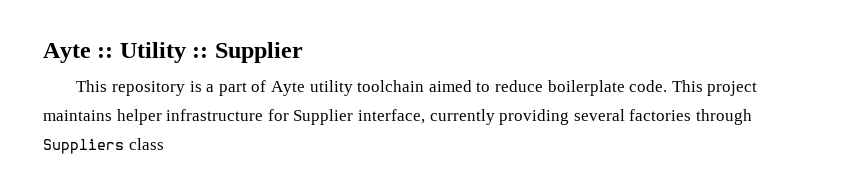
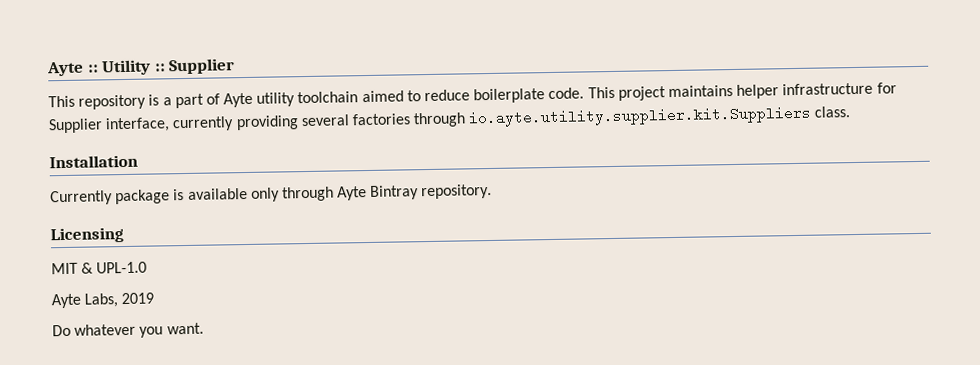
- This project maintains helper infrastructure for Supplier interface, currently providing several factories through Suppliers class
+ This project maintains helper infrastructure for Supplier interface, currently providing several factories through io.ayte.utility.supplier.kit.Suppliers class.
+ Installation
+ Currently package is available only through Ayte Bintray repository.
+ Licensing
+ MIT & UPL-1.0
+ Ayte Labs, 2019
+ Do whatever you want.

